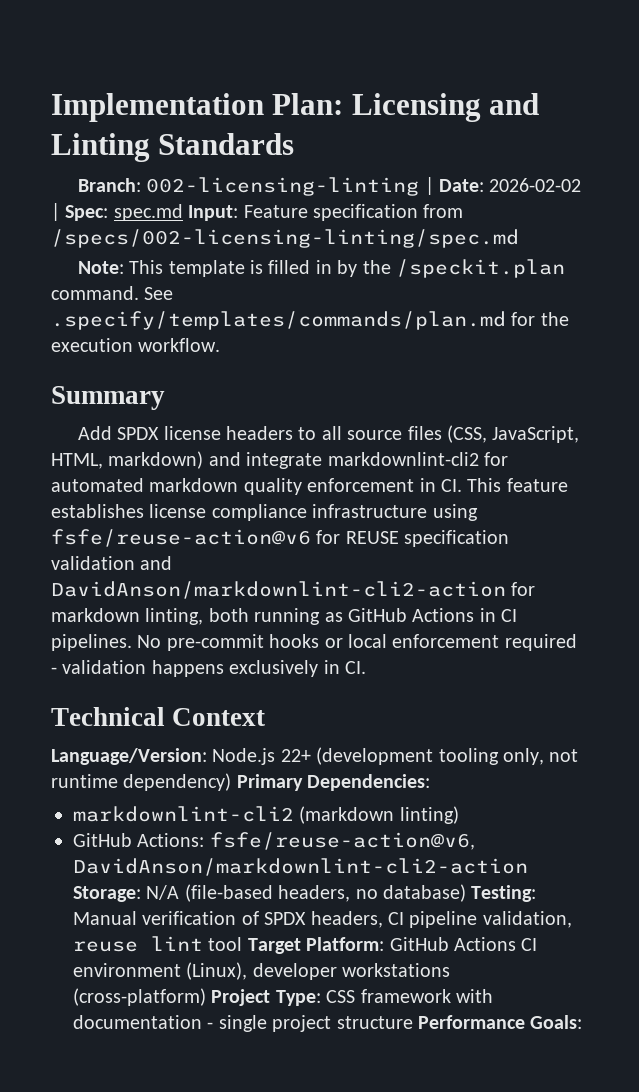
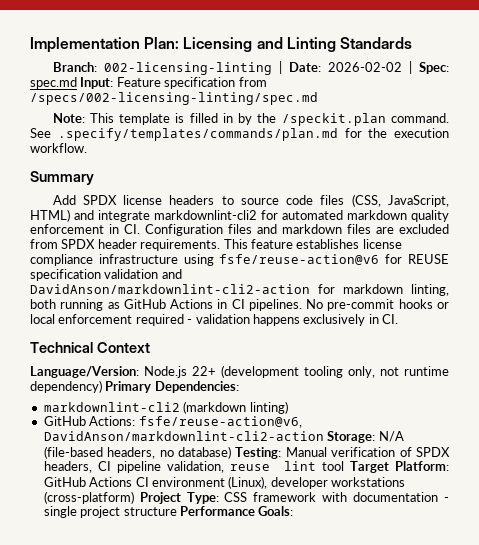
- Add SPDX license headers to all source files (CSS, JavaScript, HTML, markdown) and integrate markdownlint-cli2 for automated markdown quality enforcement in CI. This feature establishes license compliance infrastructure using fsfe/reuse-action@v6 for REUSE specification validation and DavidAnson/markdownlint-cli2-action for markdown linting, both running as GitHub Actions in CI pipelines.
+ Add SPDX license headers to source code files (CSS, JavaScript, HTML) and integrate markdownlint-cli2 for automated markdown quality enforcement in CI. Configuration files and markdown files are excluded from SPDX header requirements. This feature establishes license compliance infrastructure using fsfe/reuse-action@v6 for REUSE specification validation and DavidAnson/markdownlint-cli2-action for markdown linting, both running as GitHub Actions in CI pipelines.

